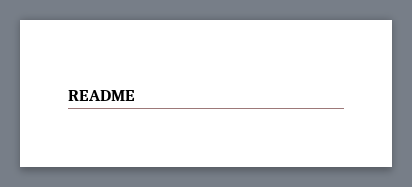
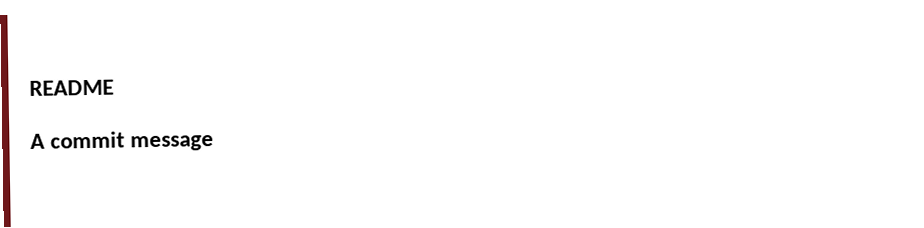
+ A commit message

